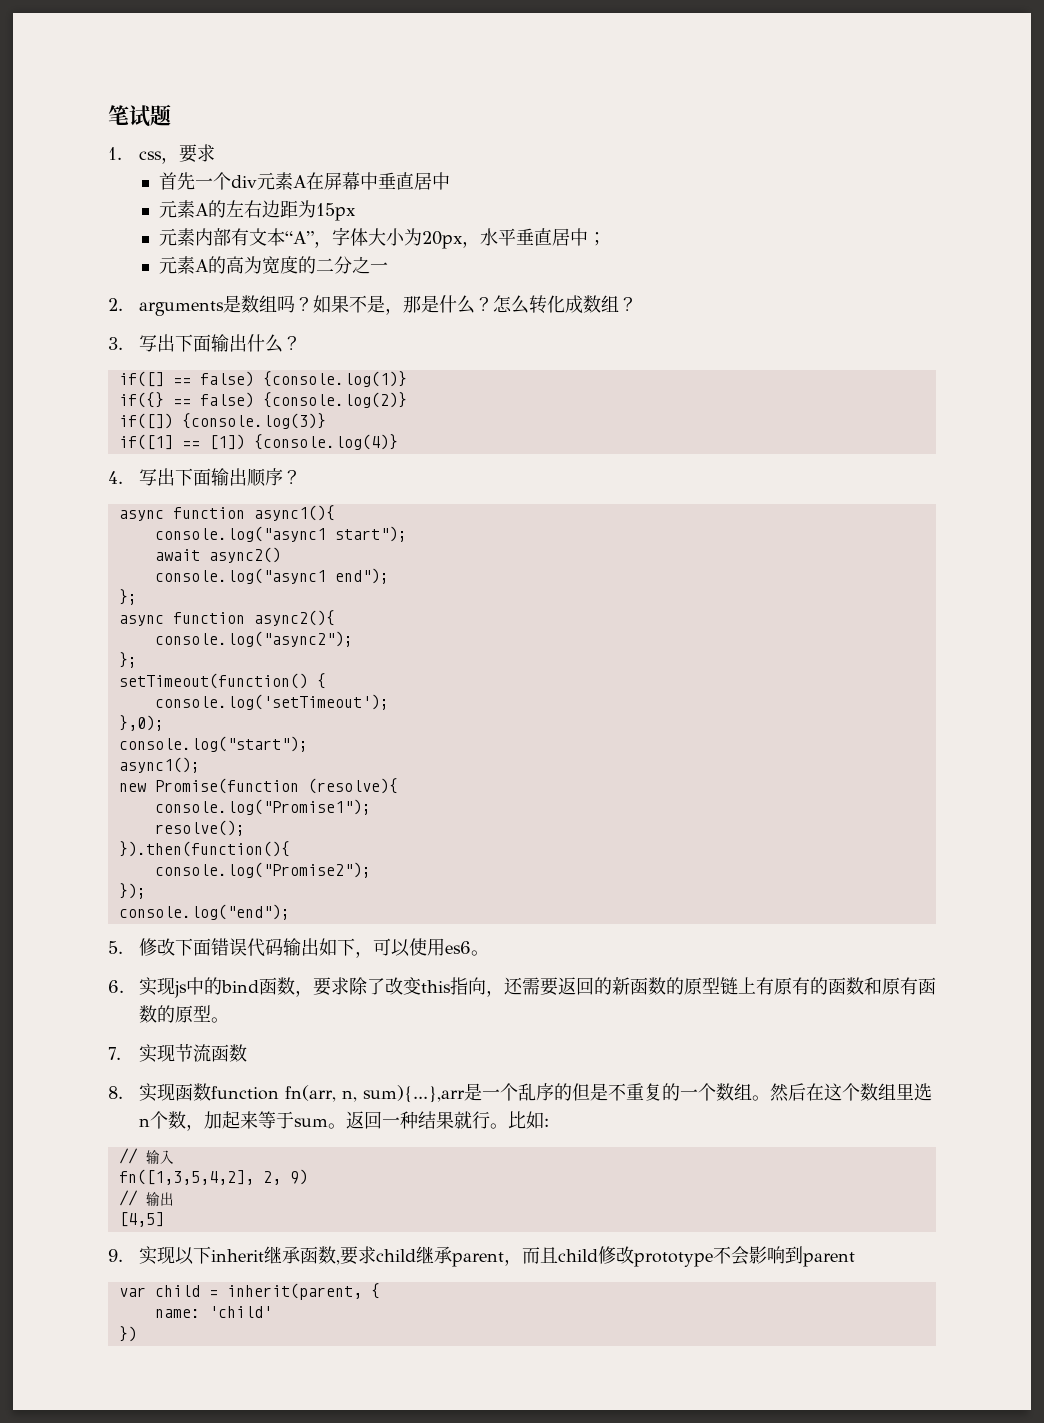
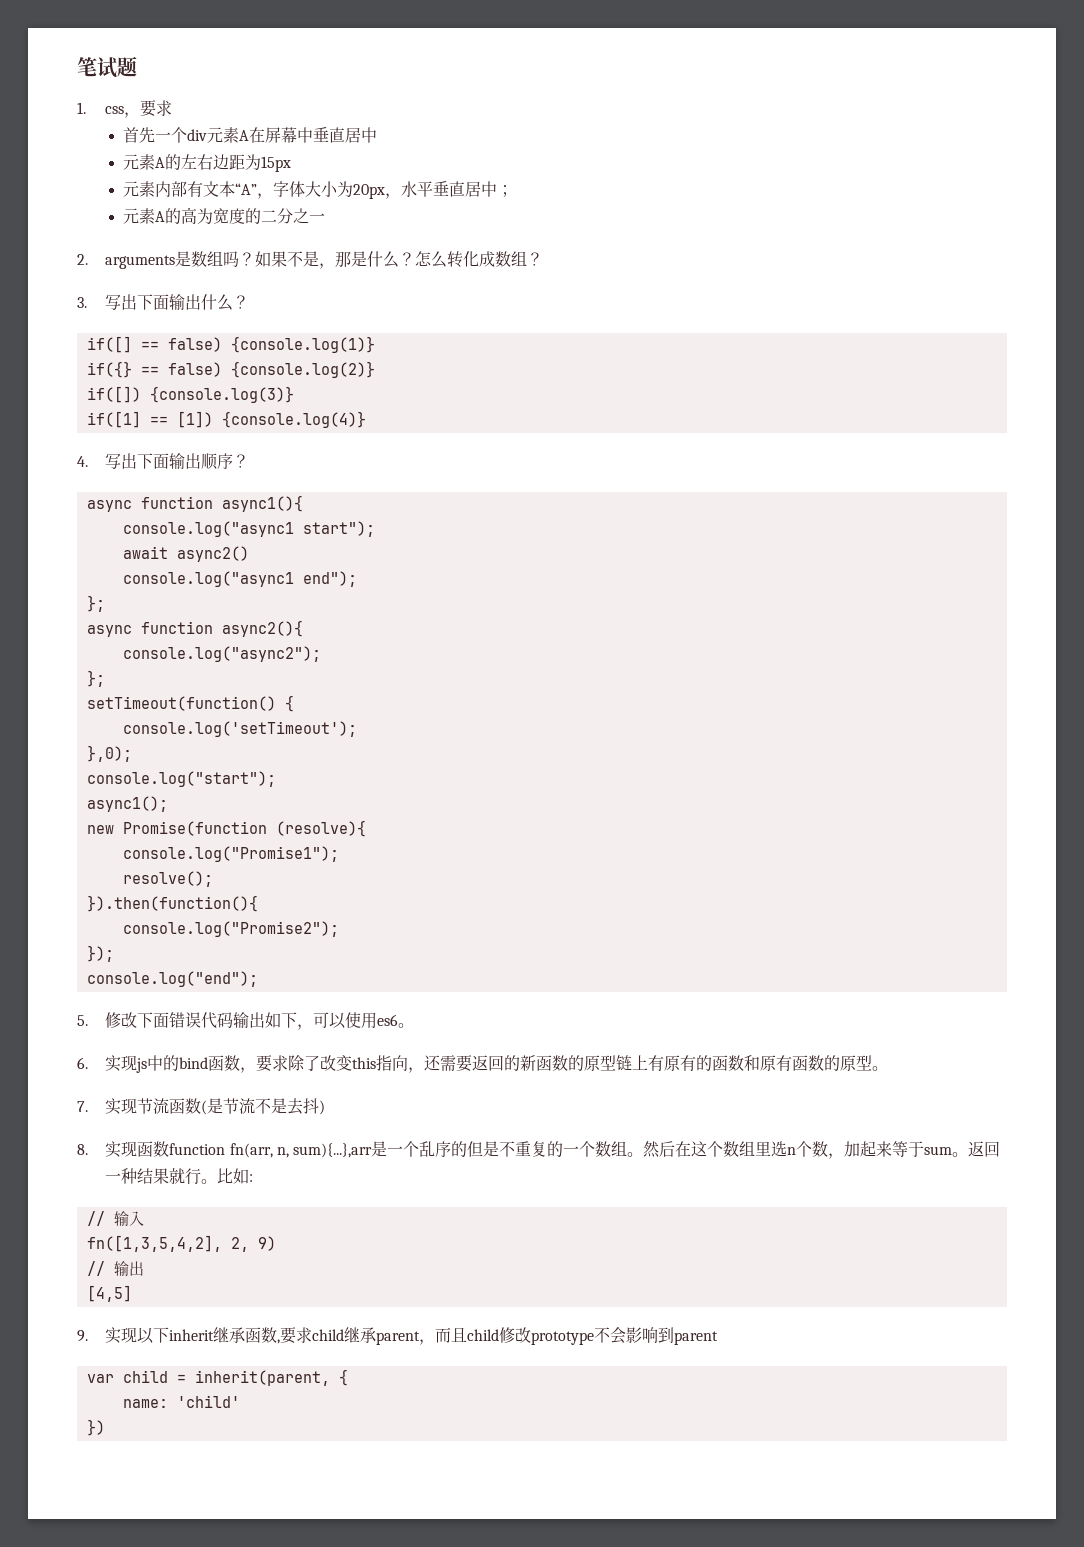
- 7.实现节流函数
+ 7.实现节流函数(是节流不是去抖)

